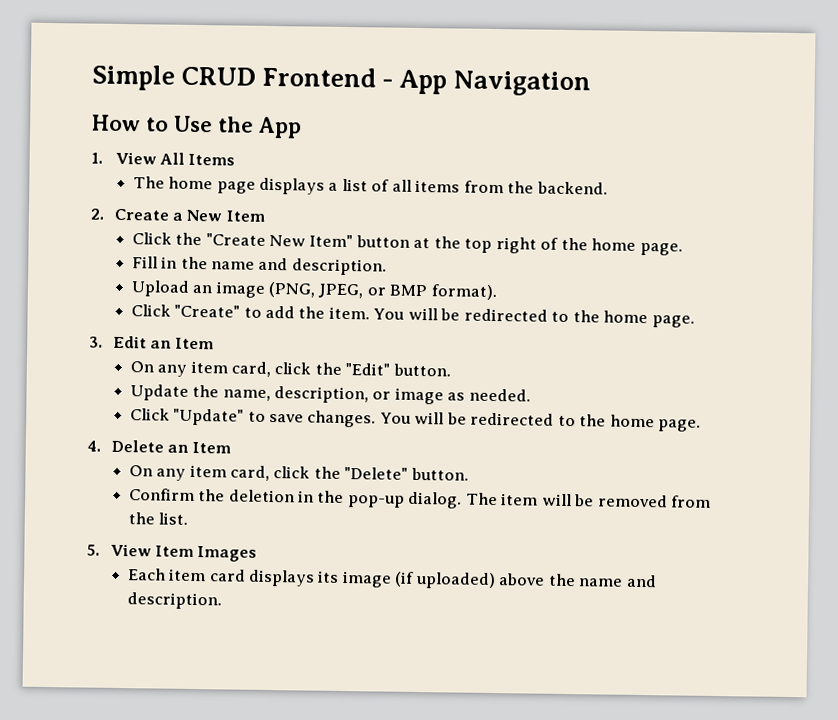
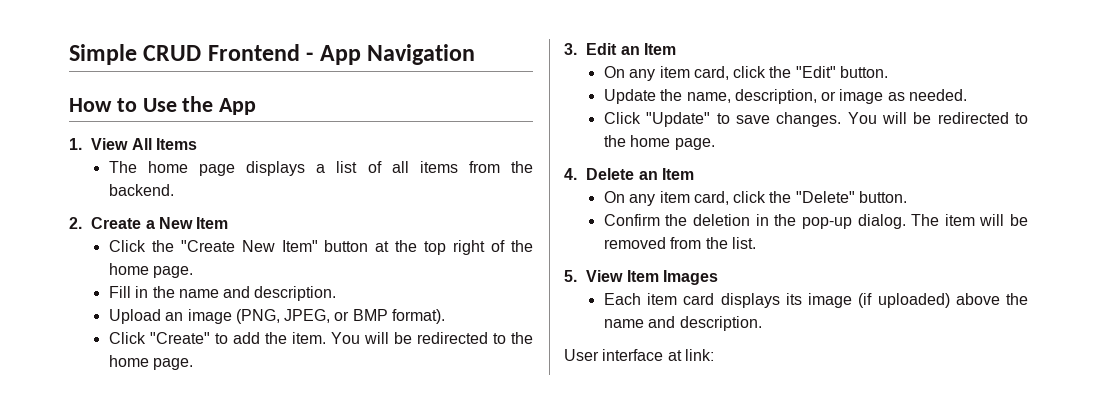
+ User interface at link:

